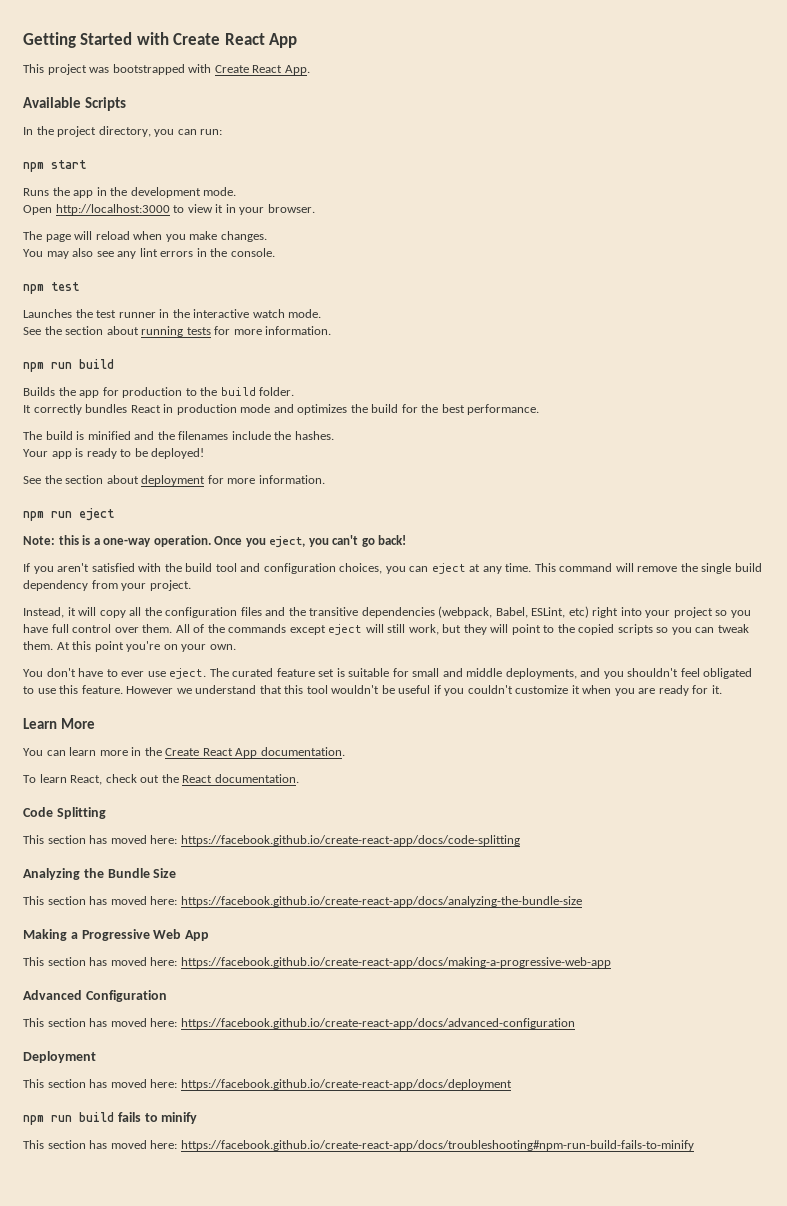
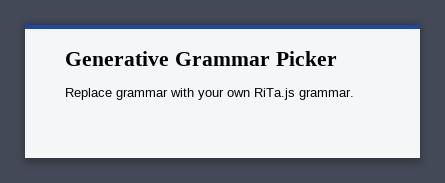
- Getting Started with Create React App
- This project was bootstrapped with Create React App.
- Available Scripts
- In the project directory, you can run:
- npm start
- Runs the app in the development mode.
- Open http://localhost:3000 to view it in your browser.
- The page will reload when you make changes.
- You may also see any lint errors in the console.
- npm test
- Launches the test runner in the interactive watch mode.
- See the section about running tests for more information.
- npm run build
- Builds the app for production to the build folder.
- It correctly bundles React in production mode and optimizes the build for the best performance.
- The build is minified and the filenames include the hashes.
- Your app is ready to be deployed!
- See the section about deployment for more information.
- npm run eject
- Note: this is a one-way operation. Once you eject, you can't go back!
- If you aren't satisfied with the build tool and configuration choices, you can eject at any time. This command will remove the single build dependency from your project.
- Instead, it will copy all the configuration files and the transitive dependencies (webpack, Babel, ESLint, etc) right into your project so you have full control over them. All of the commands except eject will still work, but they will point to the copied scripts so you can tweak them. At this point you're on your own.
- You don't have to ever use eject. The curated feature set is suitable for small and middle deployments, and you shouldn't feel obligated to use this feature. However we understand that this tool wouldn't be useful if you couldn't customize it when you are ready for it.
- Learn More
- You can learn more in the Create React App documentation.
- To learn React, check out the React documentation.
- Code Splitting
- This section has moved here: https://facebook.github.io/create-react-app/docs/code-splitting
- Analyzing the Bundle Size
- This section has moved here: https://facebook.github.io/create-react-app/docs/analyzing-the-bundle-size
- Making a Progressive Web App
- This section has moved here: https://facebook.github.io/create-react-app/docs/making-a-progressive-web-app
- Advanced Configuration
- This section has moved here: https://facebook.github.io/create-react-app/docs/advanced-configuration
- Deployment
- This section has moved here: https://facebook.github.io/create-react-app/docs/deployment
- npm run build fails to minify
- This section has moved here: https://facebook.github.io/create-react-app/docs/troubleshooting#npm-run-build-fails-to-minify
+ Generative Grammar Picker
+ Replace grammar with your own RiTa.js grammar.

